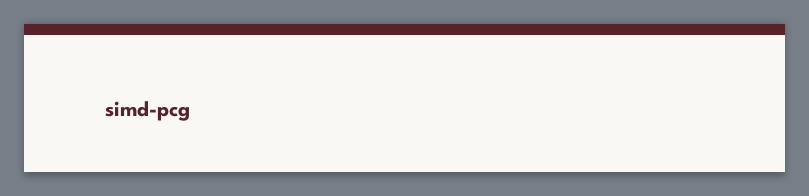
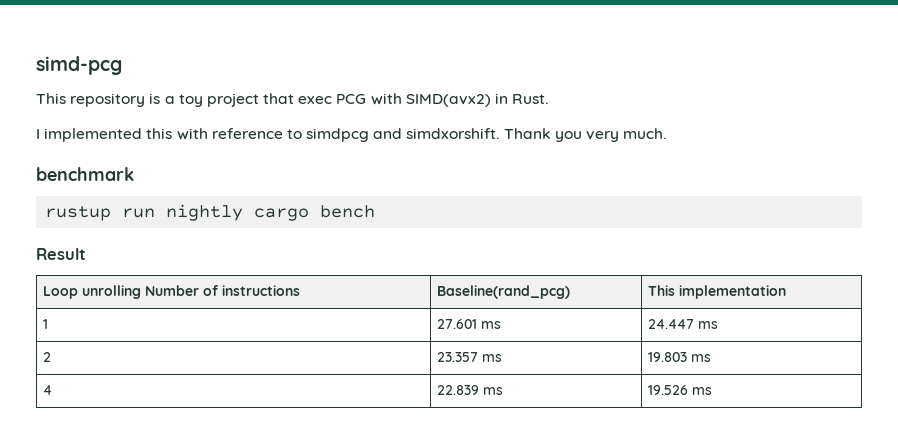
+ This repository is a toy project that exec PCG with SIMD(avx2) in Rust.
+ I implemented this with reference to simdpcg and simdxorshift. Thank you very much.
+ benchmark
+ rustup run nightly cargo bench
+ Result
+ Loop unrolling Number of instructions | Baseline(rand_pcg) | This implementation
+ 1 | 27.601 ms | 24.447 ms
+ 2 | 23.357 ms | 19.803 ms
+ 4 | 22.839 ms | 19.526 ms

